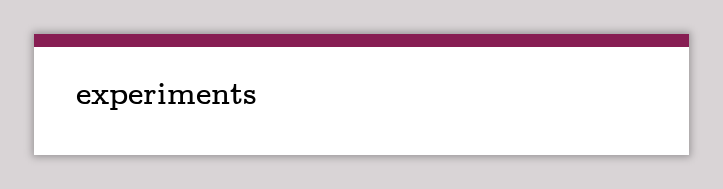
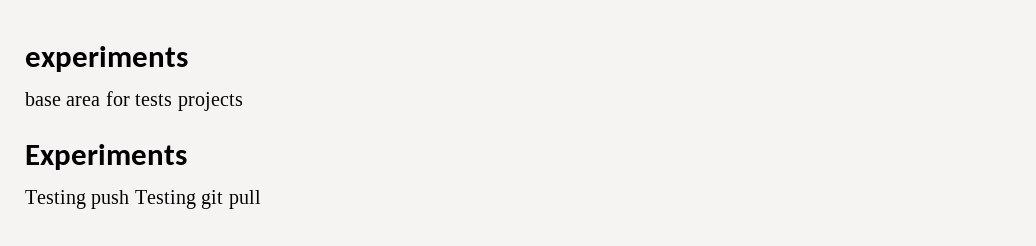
+ base area for tests projects
+ Experiments
+ Testing push Testing git pull

